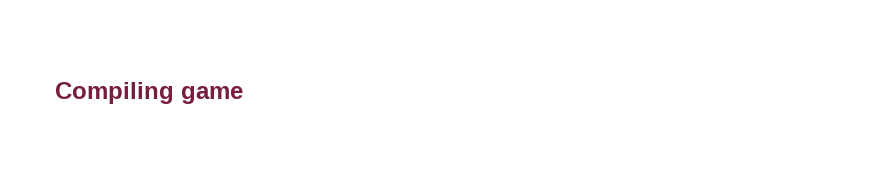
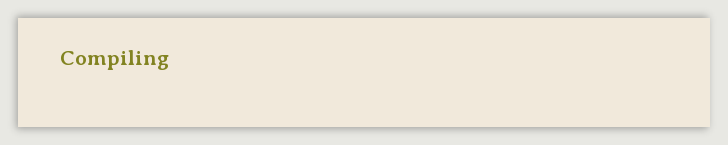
- Compiling game
+ Compiling

